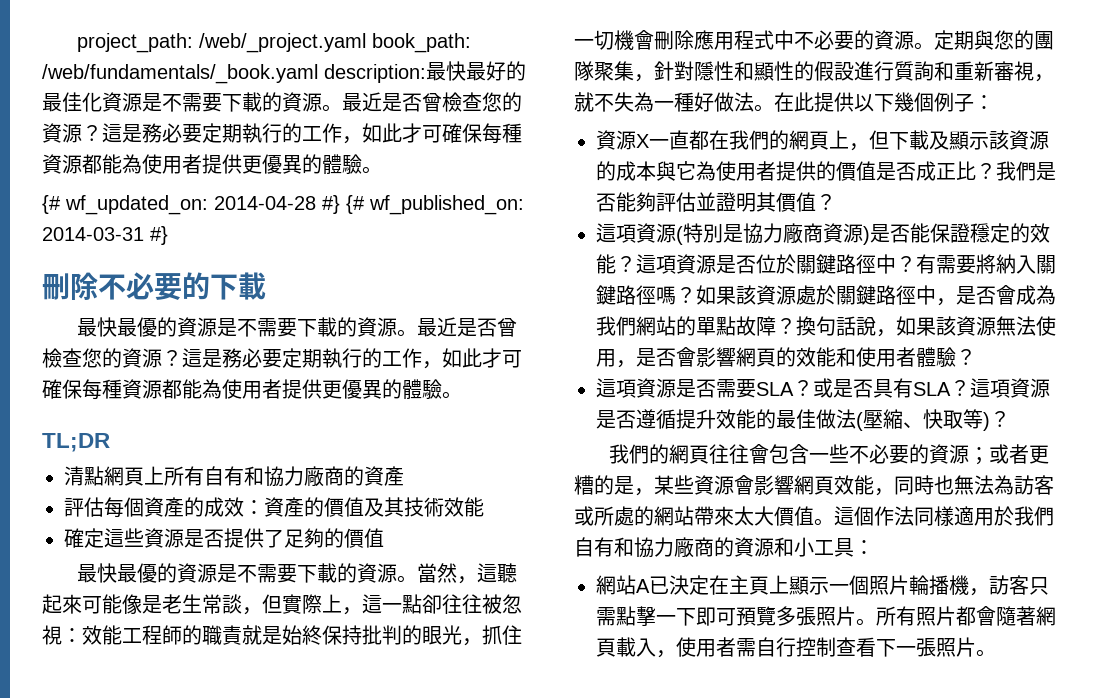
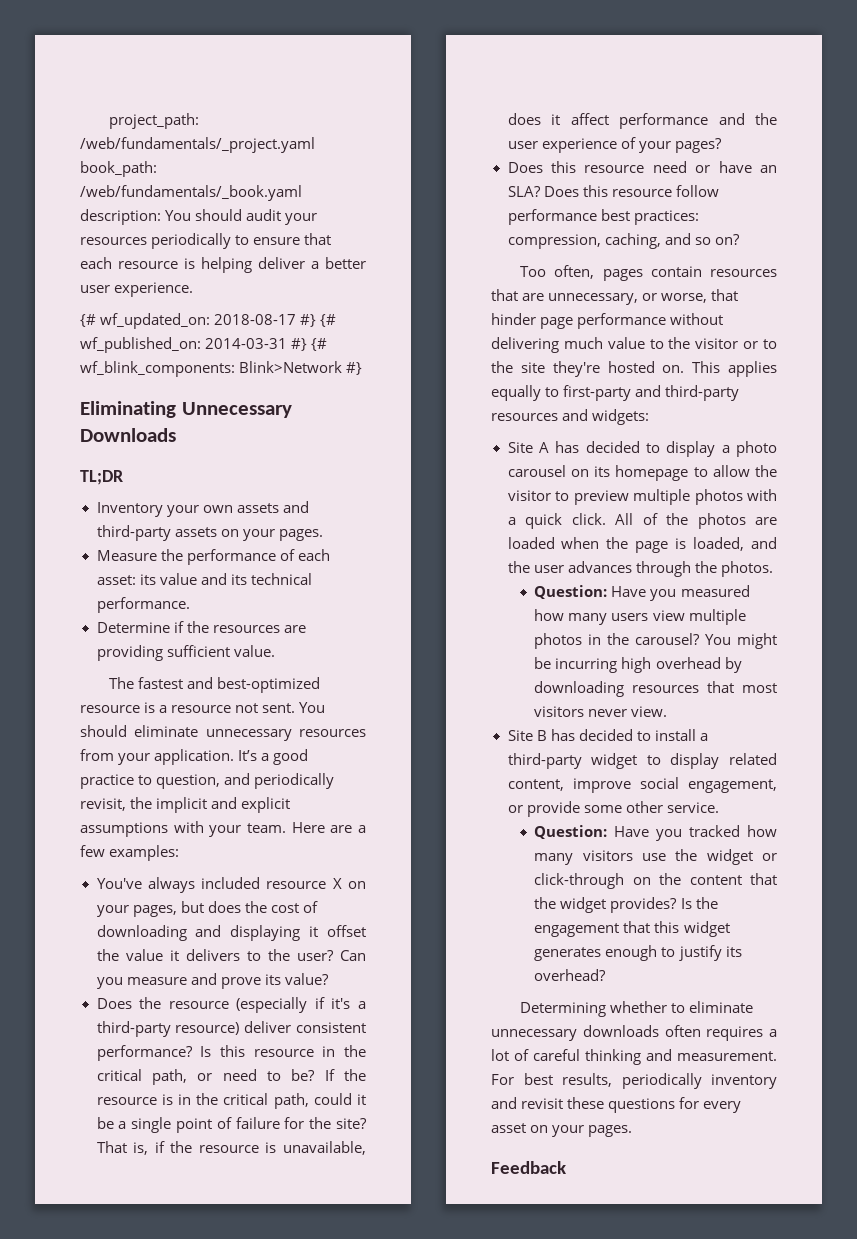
- project_path: /web/_project.yaml book_path: /web/fundamentals/_book.yaml description:最快最好的最佳化資源是不需要下載的資源。最近是否曾檢查您的資源？這是務必要定期執行的工作，如此才可確保每種資源都能為使用者提供更優異的體驗。
+ project_path: /web/fundamentals/_project.yaml book_path: /web/fundamentals/_book.yaml description: You should audit your resources periodically to ensure that each resource is helping deliver a better user experience.
- {# wf_updated_on: 2014-04-28 #} {# wf_published_on: 2014-03-31 #}
- 刪除不必要的下載
- 最快最優的資源是不需要下載的資源。最近是否曾檢查您的資源？這是務必要定期執行的工作，如此才可確保每種資源都能為使用者提供更優異的體驗。
+ {# wf_updated_on: 2018-08-17 #} {# wf_published_on: 2014-03-31 #} {# wf_blink_components: Blink>Network #}
+ Eliminating Unnecessary Downloads
  TL;DR
- 清點網頁上所有自有和協力廠商的資產
- 評估每個資產的成效：資產的價值及其技術效能
- 確定這些資源是否提供了足夠的價值
- 最快最優的資源是不需要下載的資源。當然，這聽起來可能像是老生常談，但實際上，這一點卻往往被忽視：效能工程師的職責就是始終保持批判的眼光，抓住一切機會刪除應用程式中不必要的資源。定期與您的團隊聚集，針對隱性和顯性的假設進行質詢和重新審視，就不失為一種好做法。在此提供以下幾個例子：
- 資源X一直都在我們的網頁上，但下載及顯示該資源的成本與它為使用者提供的價值是否成正比？我們是否能夠評估並證明其價值？
- 這項資源(特別是協力廠商資源)是否能保證穩定的效能？這項資源是否位於關鍵路徑中？有需要將納入關鍵路徑嗎？如果該資源處於關鍵路徑中，是否會成為我們網站的單點故障？換句話說，如果該資源無法使用，是否會影響網頁的效能和使用者體驗？
- 這項資源是否需要SLA？或是否具有SLA？這項資源是否遵循提升效能的最佳做法(壓縮、快取等)？
- 我們的網頁往往會包含一些不必要的資源；或者更糟的是，某些資源會影響網頁效能，同時也無法為訪客或所處的網站帶來太大價值。這個作法同樣適用於我們自有和協力廠商的資源和小工具：
- 網站A已決定在主頁上顯示一個照片輪播機，訪客只需點擊一下即可預覽多張照片。所有照片都會隨著網頁載入，使用者需自行控制查看下一張照片。
+ Inventory your own assets and third-party assets on your pages.
+ Measure the performance of each asset: its value and its technical performance.
+ Determine if the resources are providing sufficient value.
+ The fastest and best-optimized resource is a resource not sent. You should eliminate unnecessary resources from your application. It’s a good practice to question, and periodically revisit, the implicit and explicit assumptions with your team. Here are a few examples:
+ You've always included resource X on your pages, but does the cost of downloading and displaying it offset the value it delivers to the user? Can you measure and prove its value?
+ Does the resource (especially if it's a third-party resource) deliver consistent performance? Is this resource in the critical path, or need to be? If the resource is in the critical path, could it be a single point of failure for the site? That is, if the resource is unavailable, does it affect performance and the user experience of your pages?
+ Does this resource need or have an SLA? Does this resource follow performance best practices: compression, caching, and so on?
+ Too often, pages contain resources that are unnecessary, or worse, that hinder page performance without delivering much value to the visitor or to the site they're hosted on. This applies equally to first-party and third-party resources and widgets:
+ Site A has decided to display a photo carousel on its homepage to allow the visitor to preview multiple photos with a quick click. All of the photos are loaded when the page is loaded, and the user advances through the photos.
+ Question: Have you measured how many users view multiple photos in the carousel? You might be incurring high overhead by downloading resources that most visitors never view.
+ Site B has decided to install a third-party widget to display related content, improve social engagement, or provide some other service.
+ Question: Have you tracked how many visitors use the widget or click-through on the content that the widget provides? Is the engagement that this widget generates enough to justify its overhead?
+ Determining whether to eliminate unnecessary downloads often requires a lot of careful thinking and measurement. For best results, periodically inventory and revisit these questions for every asset on your pages.
+ Feedback

